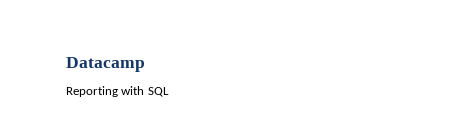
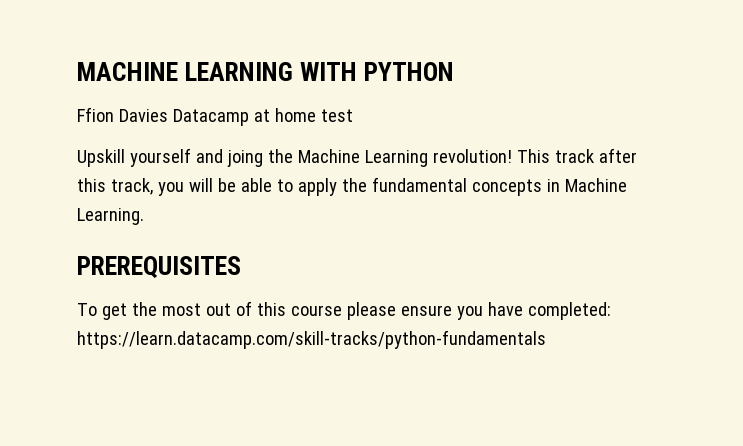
- Datacamp
- Reporting with SQL
+ MACHINE LEARNING WITH PYTHON
+ Ffion Davies Datacamp at home test
+ Upskill yourself and joing the Machine Learning revolution! This track after this track, you will be able to apply the fundamental concepts in Machine Learning.
+ PREREQUISITES
+ To get the most out of this course please ensure you have completed: https://learn.datacamp.com/skill-tracks/python-fundamentals

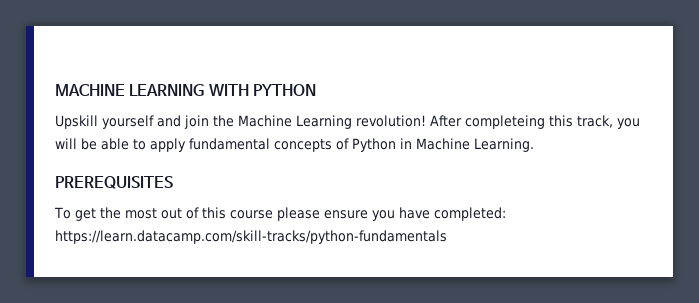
- Ffion Davies Datacamp at home test
- Upskill yourself and joing the Machine Learning revolution!
+ Upskill yourself and join the Machine Learning revolution!
- This track after this track, you will be able to apply the fundamental concepts in Machine Learning.
+ After completeing this track, you will be able to apply fundamental concepts of Python in Machine Learning.

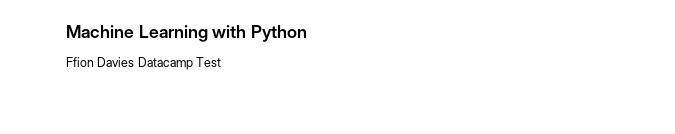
- MACHINE LEARNING WITH PYTHON
- Upskill yourself and join the Machine Learning revolution! After completeing this track, you will be able to apply fundamental concepts of Python in Machine Learning.
- PREREQUISITES
- To get the most out of this course please ensure you have completed: https://learn.datacamp.com/skill-tracks/python-fundamentals
+ Machine Learning with Python
+ Ffion Davies Datacamp Test

